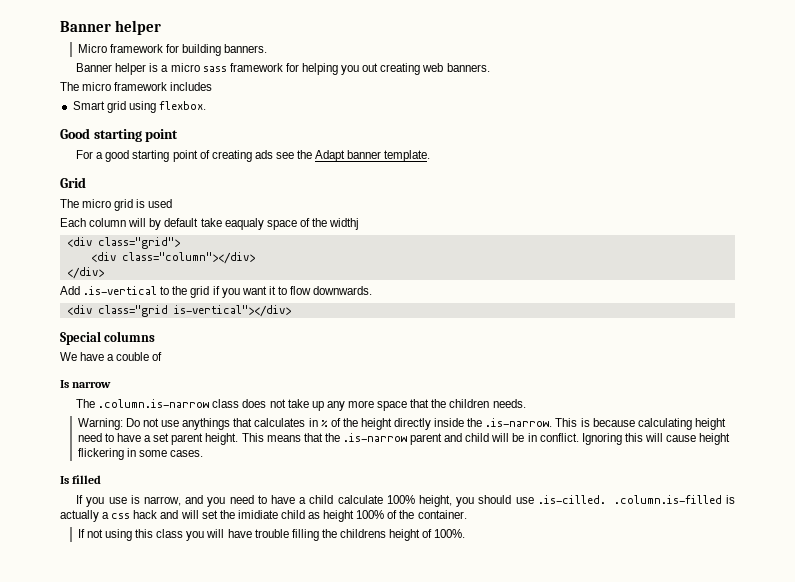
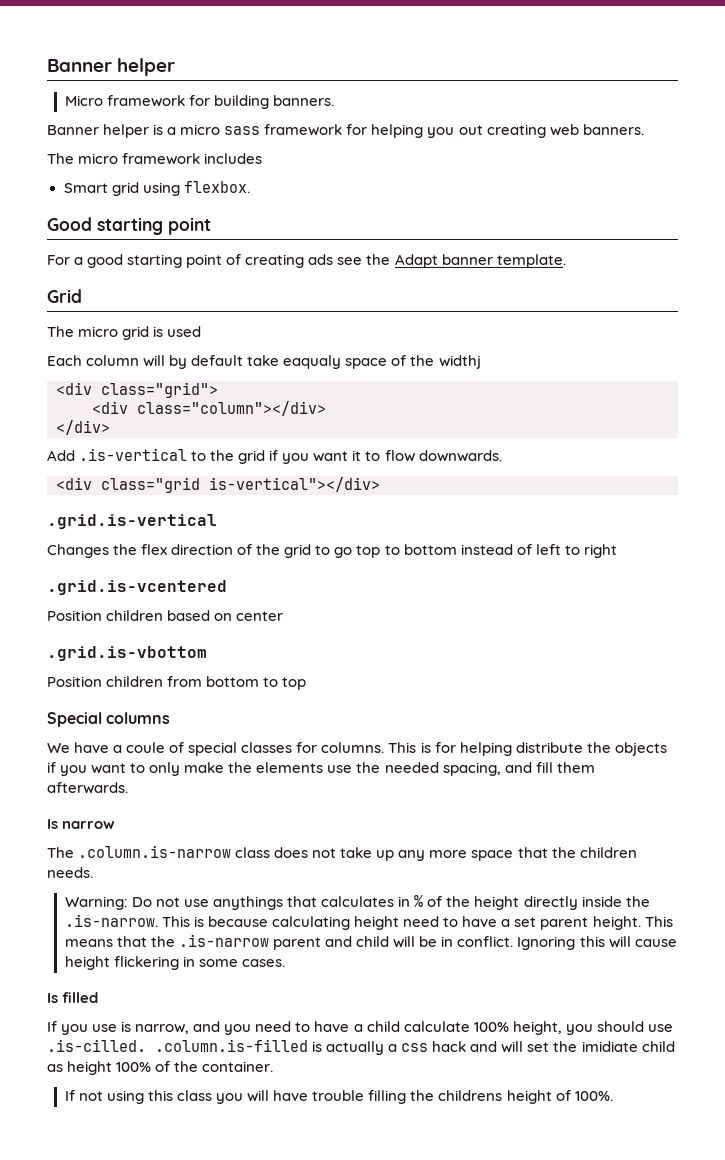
+ .grid.is-vertical
+ Changes the flex direction of the grid to go top to bottom instead of left to right
+ .grid.is-vcentered
+ Position children based on center
+ .grid.is-vbottom
+ Position children from bottom to top
- We have a couble of
+ We have a coule of special classes for columns. This is for helping distribute the objects if you want to only make the elements use the needed spacing, and fill them afterwards.

